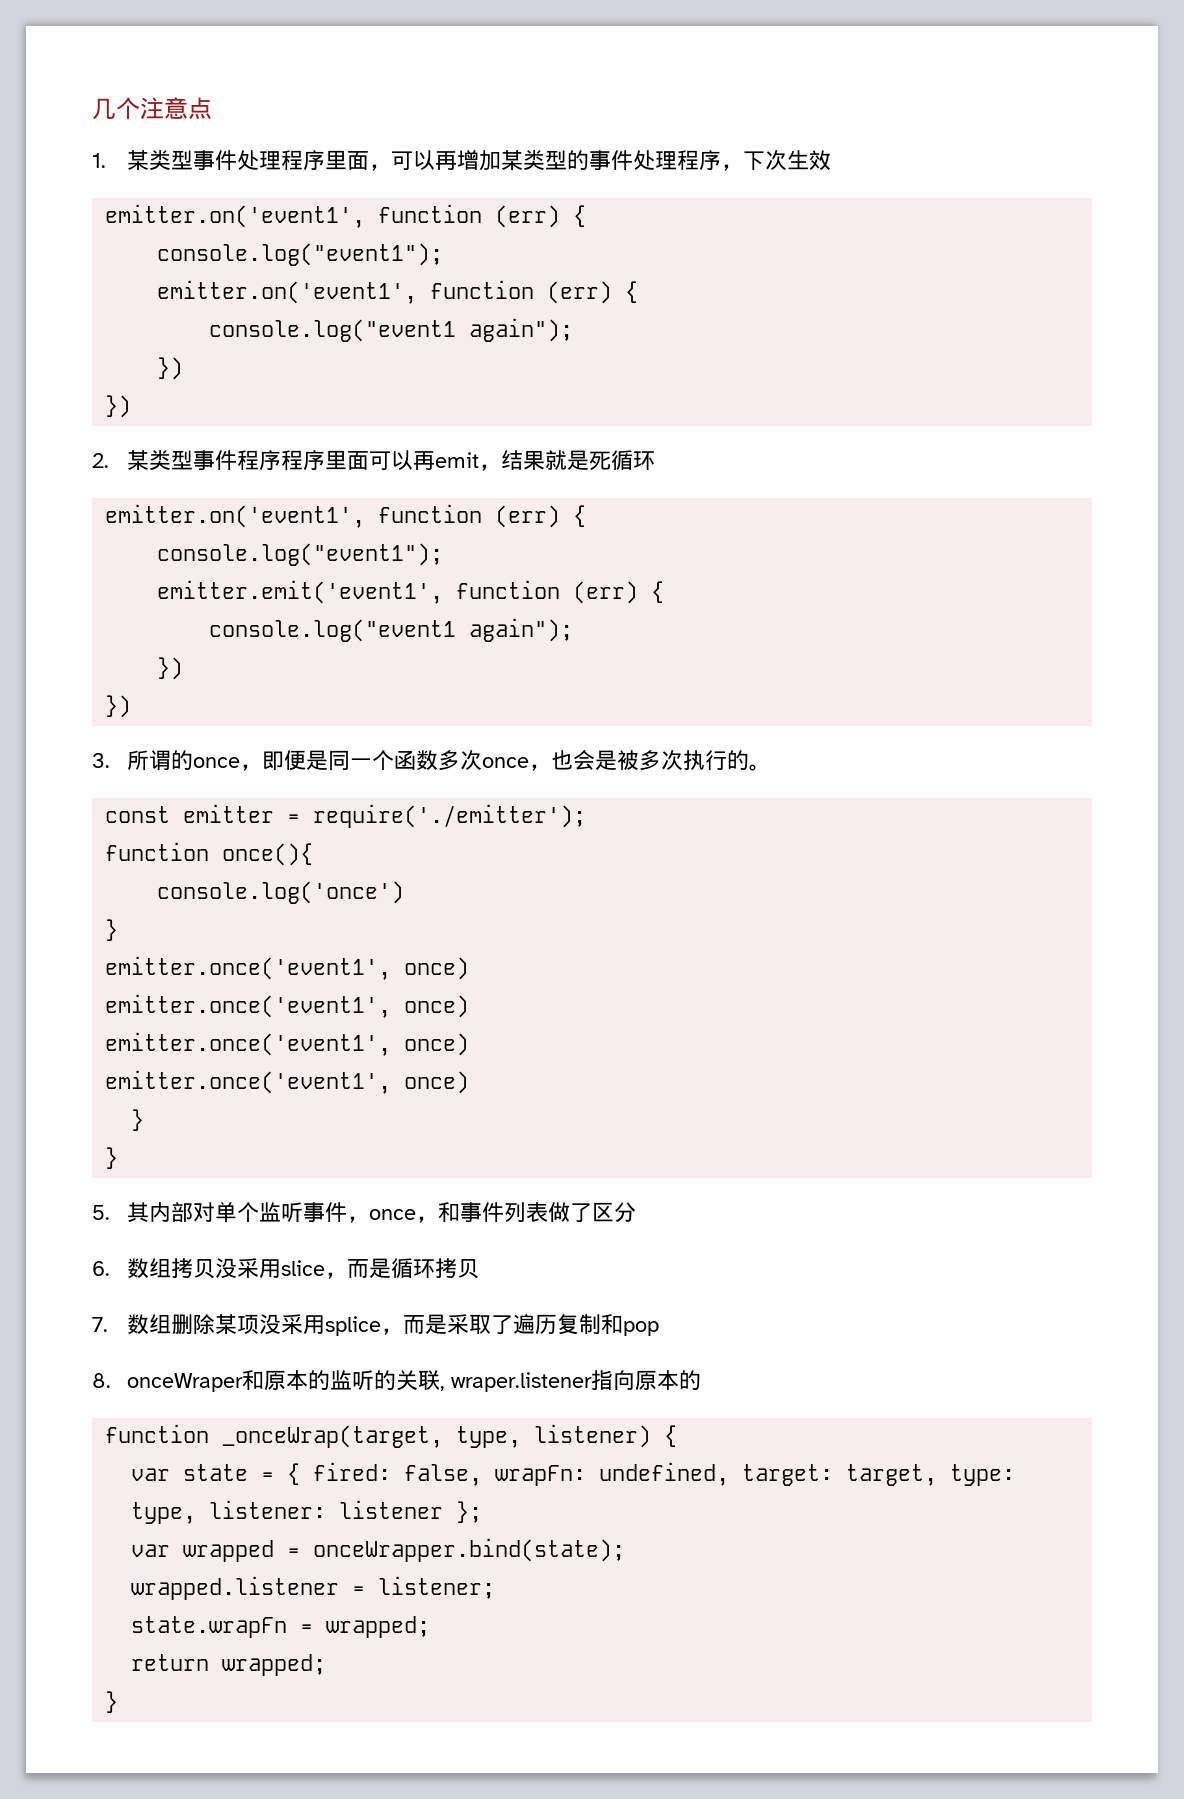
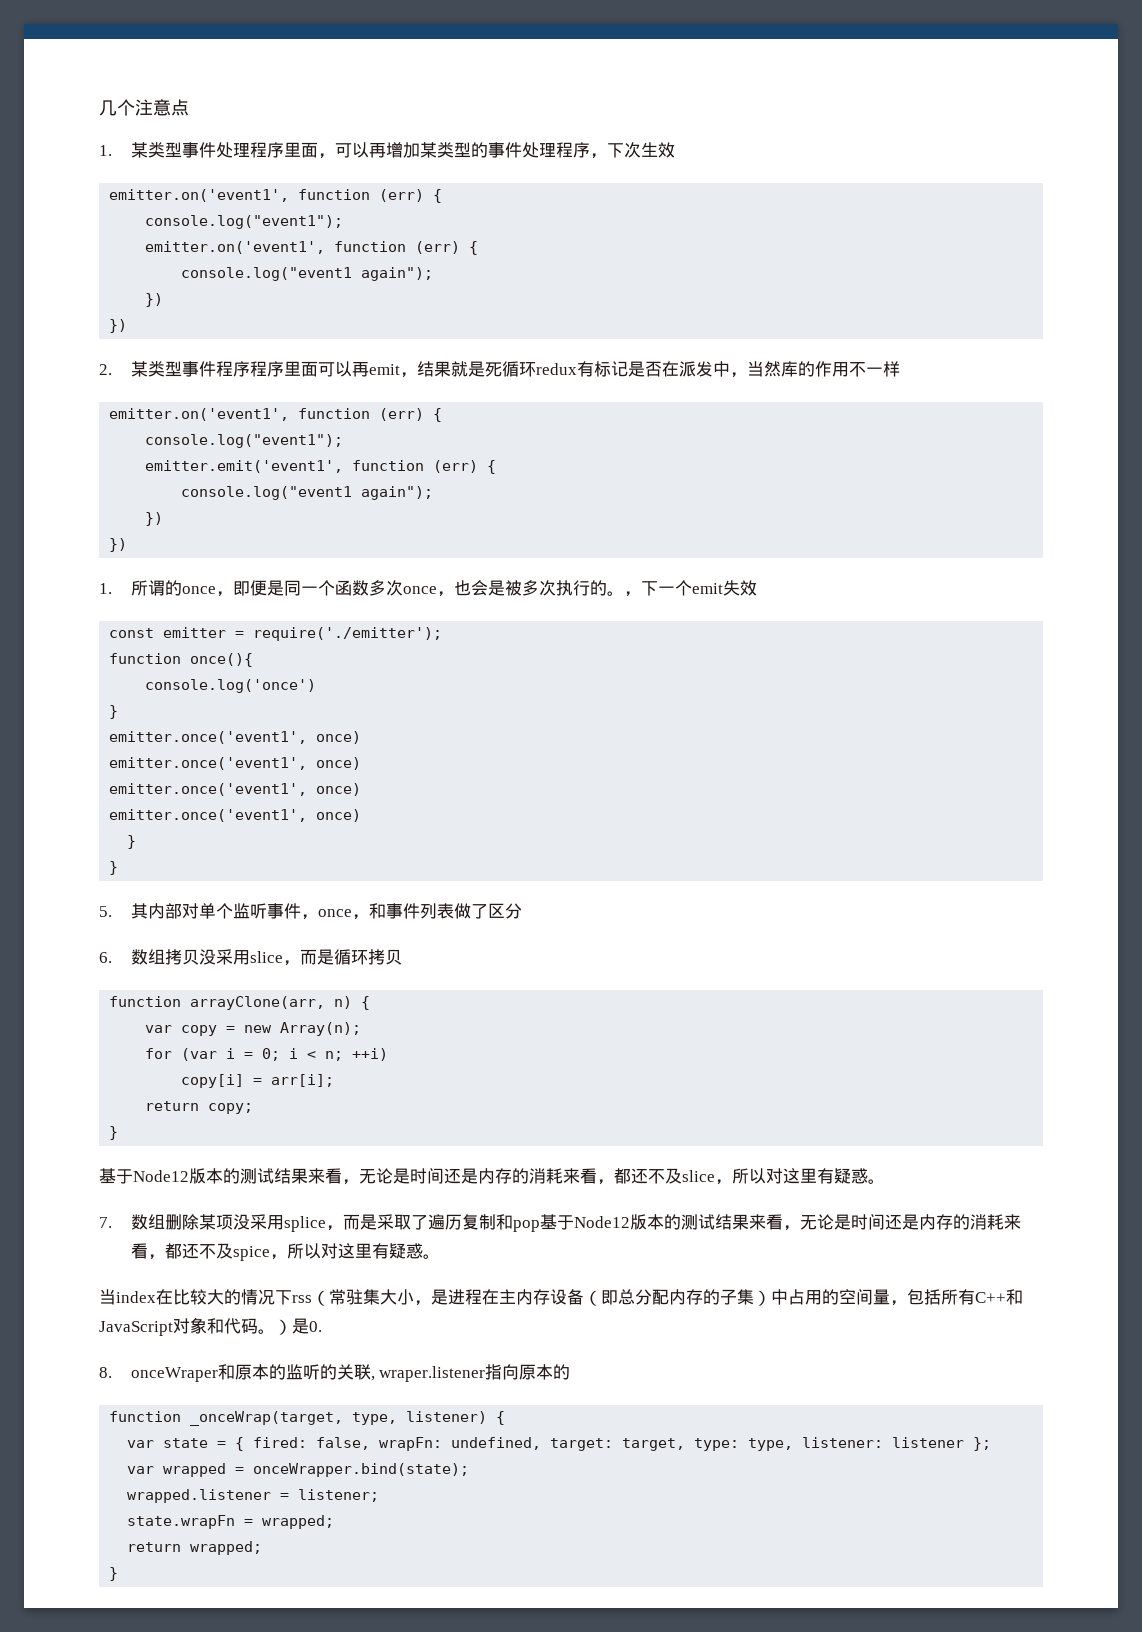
- 2.某类型事件程序程序里面可以再emit，结果就是死循环
+ 2.某类型事件程序程序里面可以再emit，结果就是死循环redux有标记是否在派发中，当然库的作用不一样
- 3.所谓的once，即便是同一个函数多次once，也会是被多次执行的。
+ 1.所谓的once，即便是同一个函数多次once，也会是被多次执行的。，下一个emit失效
+ function arrayClone(arr, n) {
+ var copy = new Array(n);
+ for (var i = 0; i < n; ++i)
+ copy[i] = arr[i];
+ return copy;
+ }
+ 基于Node12版本的测试结果来看，无论是时间还是内存的消耗来看，都还不及slice，所以对这里有疑惑。
- 7.数组删除某项没采用splice，而是采取了遍历复制和pop
+ 7.数组删除某项没采用splice，而是采取了遍历复制和pop基于Node12版本的测试结果来看，无论是时间还是内存的消耗来看，都还不及spice，所以对这里有疑惑。
+ 当index在比较大的情况下rss（常驻集大小，是进程在主内存设备（即总分配内存的子集）中占用的空间量，包括所有C++和JavaScript对象和代码。）是0.

